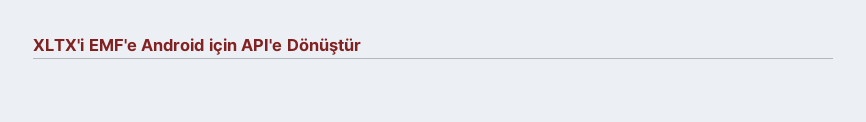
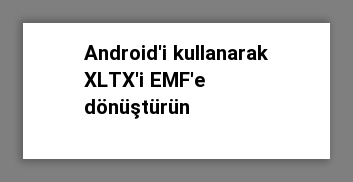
- XLTX'i EMF'e Android için API'e Dönüştür
+ Android'i kullanarak XLTX'i EMF'e dönüştürün

